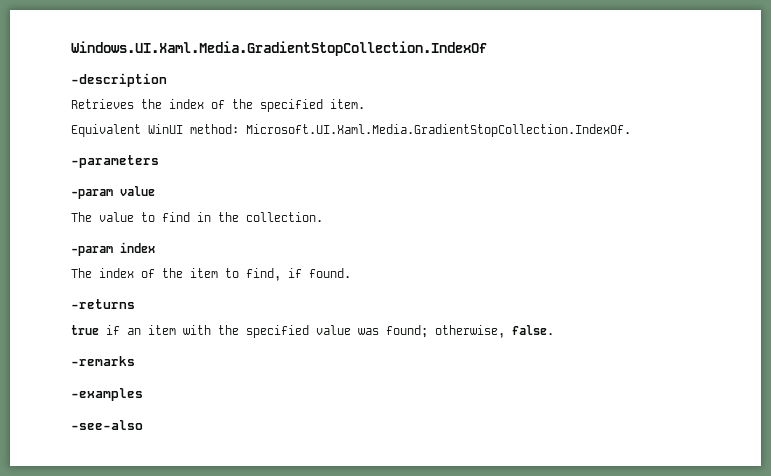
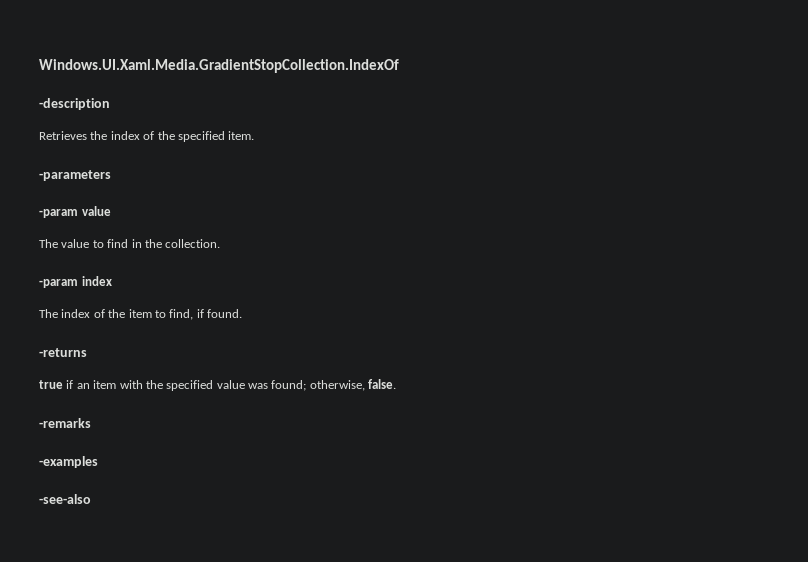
- Equivalent WinUI method: Microsoft.UI.Xaml.Media.GradientStopCollection.IndexOf.

